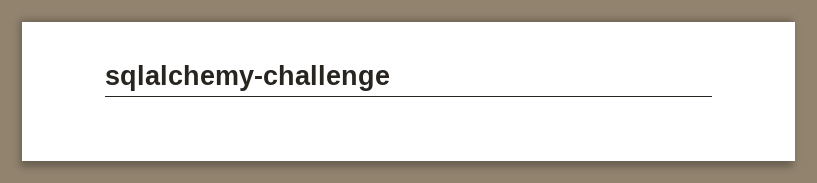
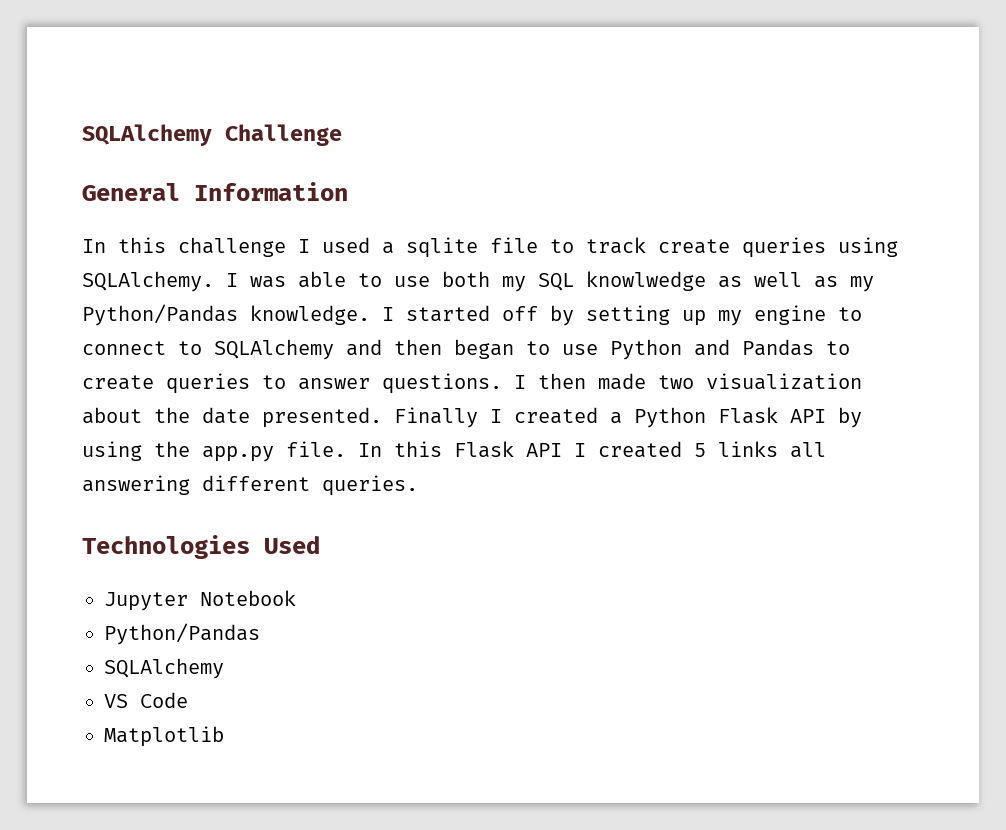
- sqlalchemy-challenge
+ SQLAlchemy Challenge
+ General Information
+ In this challenge I used a sqlite file to track create queries using SQLAlchemy. I was able to use both my SQL knowlwedge as well as my Python/Pandas knowledge. I started off by setting up my engine to connect to SQLAlchemy and then began to use Python and Pandas to create queries to answer questions. I then made two visualization about the date presented. Finally I created a Python Flask API by using the app.py file. In this Flask API I created 5 links all answering different queries.
+ Technologies Used
+ Jupyter Notebook
+ Python/Pandas
+ SQLAlchemy
+ VS Code
+ Matplotlib

